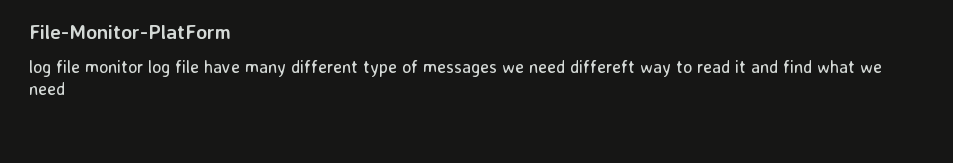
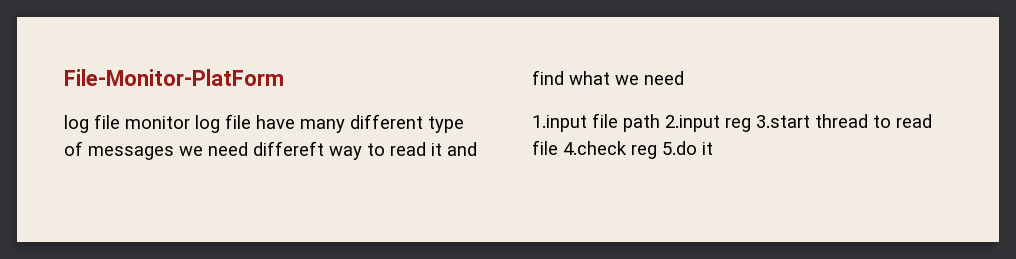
+ 1.input file path 2.input reg 3.start thread to read file 4.check reg 5.do it

